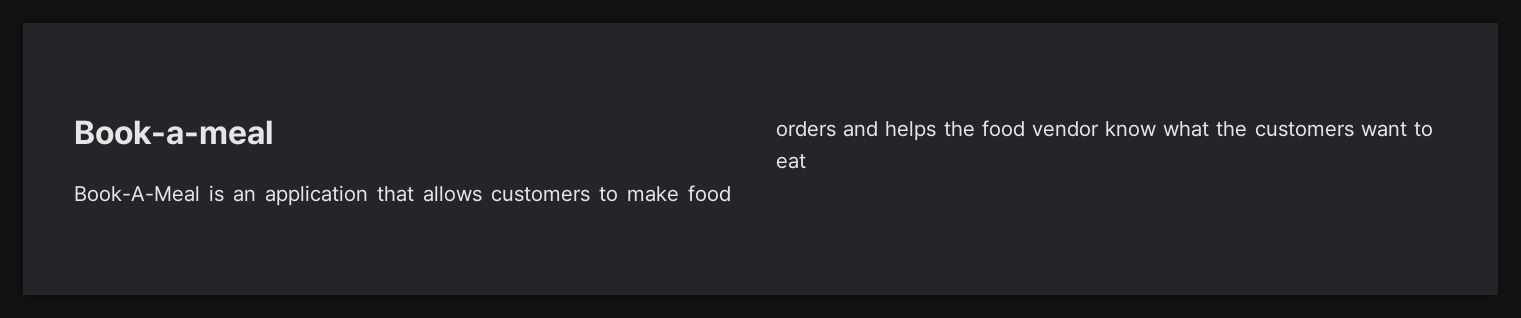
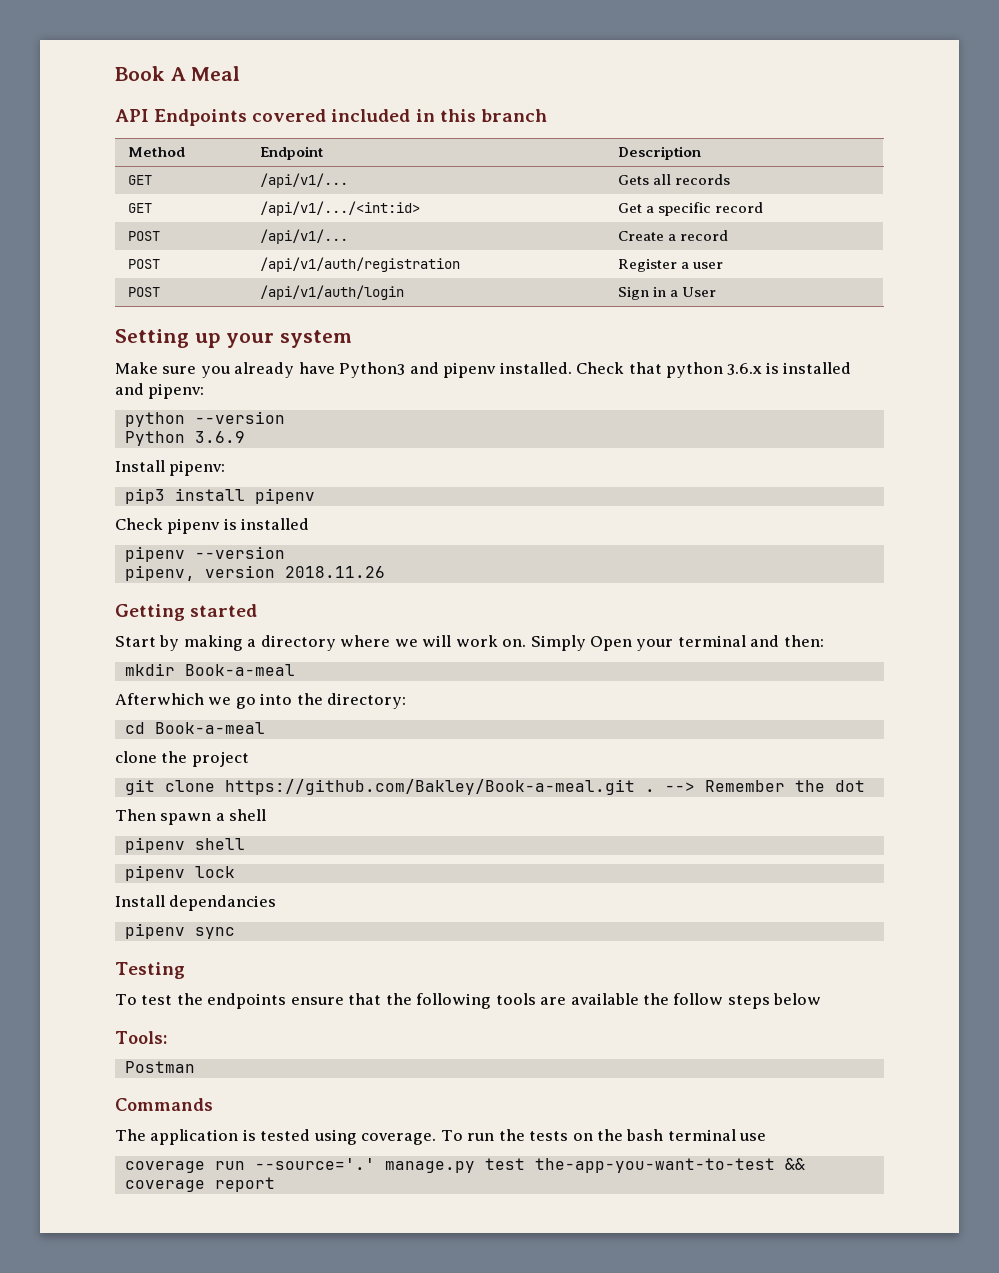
- Book-a-meal
- Book-A-Meal is an application that allows customers to make food orders and helps the food vendor know what the customers want to eat
+ Book A Meal
+ API Endpoints covered included in this branch
+ Method | Endpoint | Description
+ GET | /api/v1/... | Gets all records
+ GET | /api/v1/.../<int:id> | Get a specific record
+ POST | /api/v1/... | Create a record
+ POST | /api/v1/auth/registration | Register a user
+ POST | /api/v1/auth/login | Sign in a User
+ Setting up your system
+ Make sure you already have Python3 and pipenv installed. Check that python 3.6.x is installed and pipenv:
+ python --version
+ Python 3.6.9
+ Install pipenv:
+ pip3 install pipenv
+ Check pipenv is installed
+ pipenv --version
+ pipenv, version 2018.11.26
+ Getting started
+ Start by making a directory where we will work on. Simply Open your terminal and then:
+ mkdir Book-a-meal
+ Afterwhich we go into the directory:
+ cd Book-a-meal
+ clone the project
+ git clone https://github.com/Bakley/Book-a-meal.git . --> Remember the dot
+ Then spawn a shell
+ pipenv shell
+ pipenv lock
+ Install dependancies
+ pipenv sync
+ Testing
+ To test the endpoints ensure that the following tools are available the follow steps below
+ Tools:
+ Postman
+ Commands
+ The application is tested using coverage. To run the tests on the bash terminal use
+ coverage run --source='.' manage.py test the-app-you-want-to-test && coverage report

